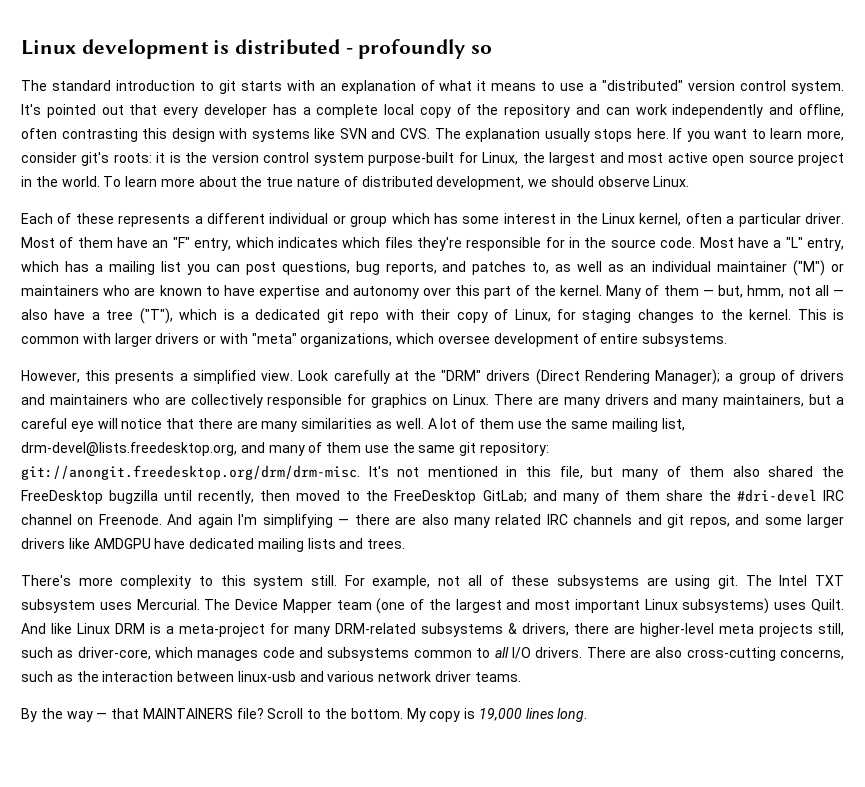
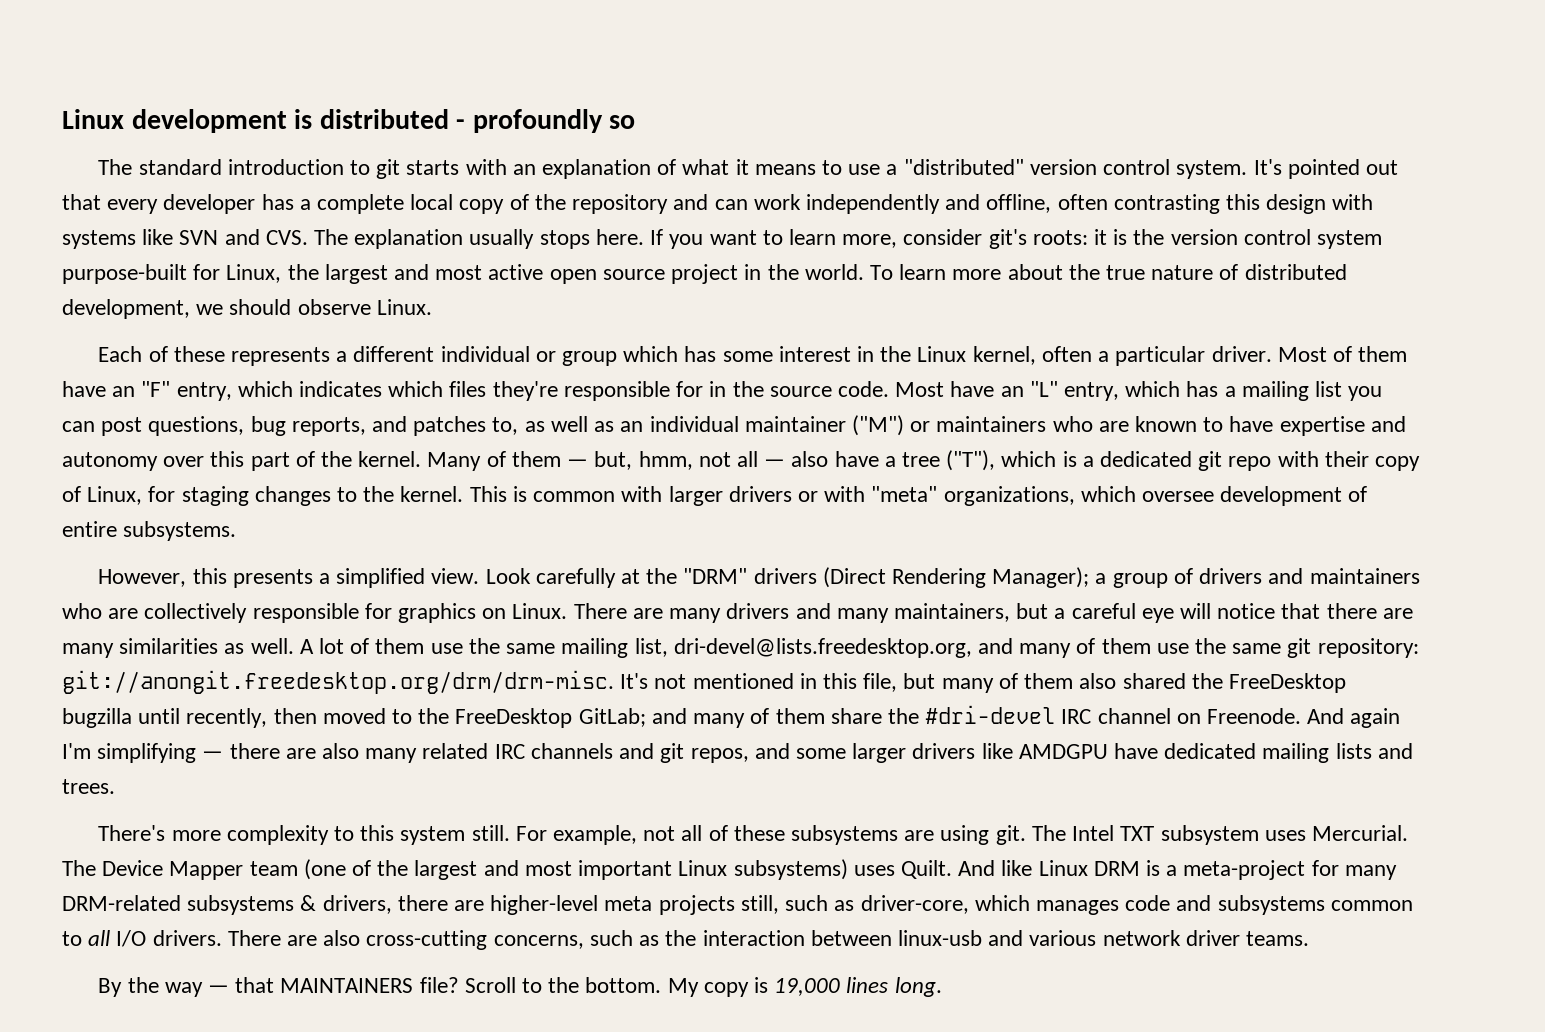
- Most have a "L" entry, which has a mailing list you can post questions, bug reports, and patches to, as well as an individual maintainer ("M") or maintainers who are known to have expertise and autonomy over this part of the kernel.
+ Most have an "L" entry, which has a mailing list you can post questions, bug reports, and patches to, as well as an individual maintainer ("M") or maintainers who are known to have expertise and autonomy over this part of the kernel.
- A lot of them use the same mailing list, drm-devel@lists.freedesktop.org, and many of them use the same git repository: git://anongit.freedesktop.org/drm/drm-misc. It's not mentioned in this file, but many of them also shared the FreeDesktop bugzilla until recently, then moved to the FreeDesktop GitLab; and many of them share the #dri-devel IRC channel on Freenode.
+ A lot of them use the same mailing list, dri-devel@lists.freedesktop.org, and many of them use the same git repository: git://anongit.freedesktop.org/drm/drm-misc. It's not mentioned in this file, but many of them also shared the FreeDesktop bugzilla until recently, then moved to the FreeDesktop GitLab; and many of them share the #dri-devel IRC channel on Freenode.

